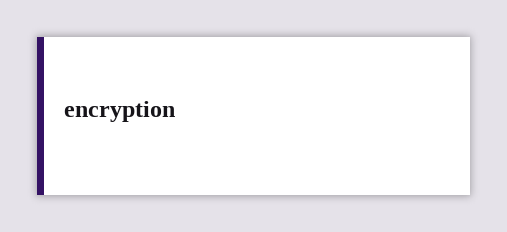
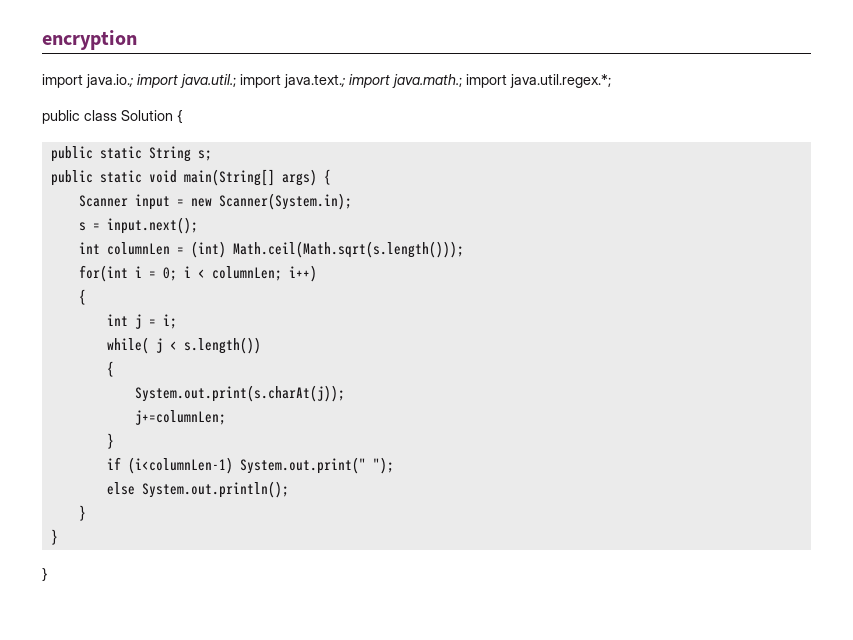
+ import java.io.; import java.util.; import java.text.; import java.math.; import java.util.regex.*;
+ public class Solution {
+ public static String s;
+ public static void main(String[] args) {
+ Scanner input = new Scanner(System.in);
+ s = input.next();
+ int columnLen = (int) Math.ceil(Math.sqrt(s.length()));
+ for(int i = 0; i < columnLen; i++)
+ {
+ int j = i;
+ while( j < s.length())
+ {
+ System.out.print(s.charAt(j));
+ j+=columnLen;
+ }
+ if (i<columnLen-1) System.out.print(" ");
+ else System.out.println();
+ }
+ }
+ }

